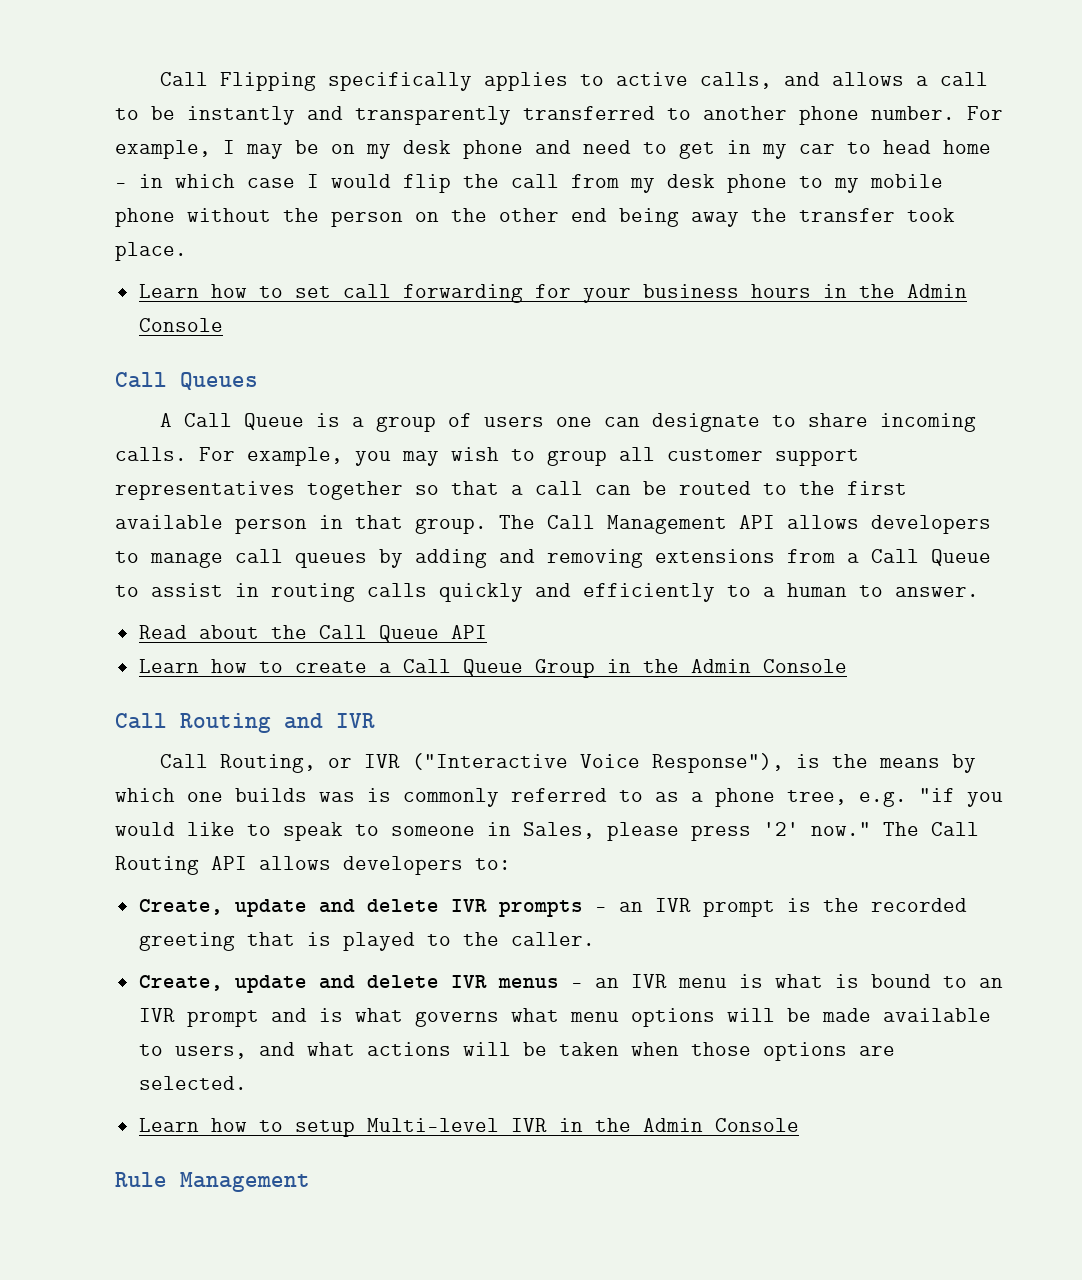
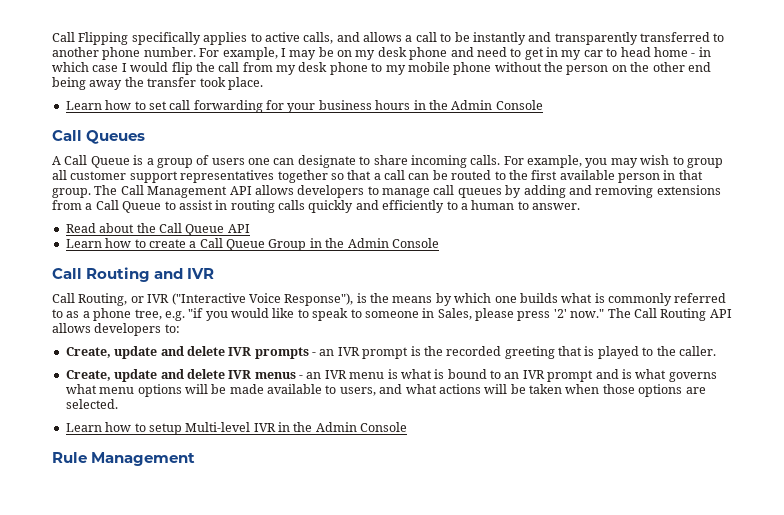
- Call Routing, or IVR ("Interactive Voice Response"), is the means by which one builds was is commonly referred to as a phone tree, e.g. "if you would like to speak to someone in Sales, please press '2' now."
+ Call Routing, or IVR ("Interactive Voice Response"), is the means by which one builds what is commonly referred to as a phone tree, e.g. "if you would like to speak to someone in Sales, please press '2' now."

